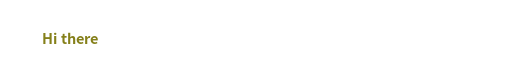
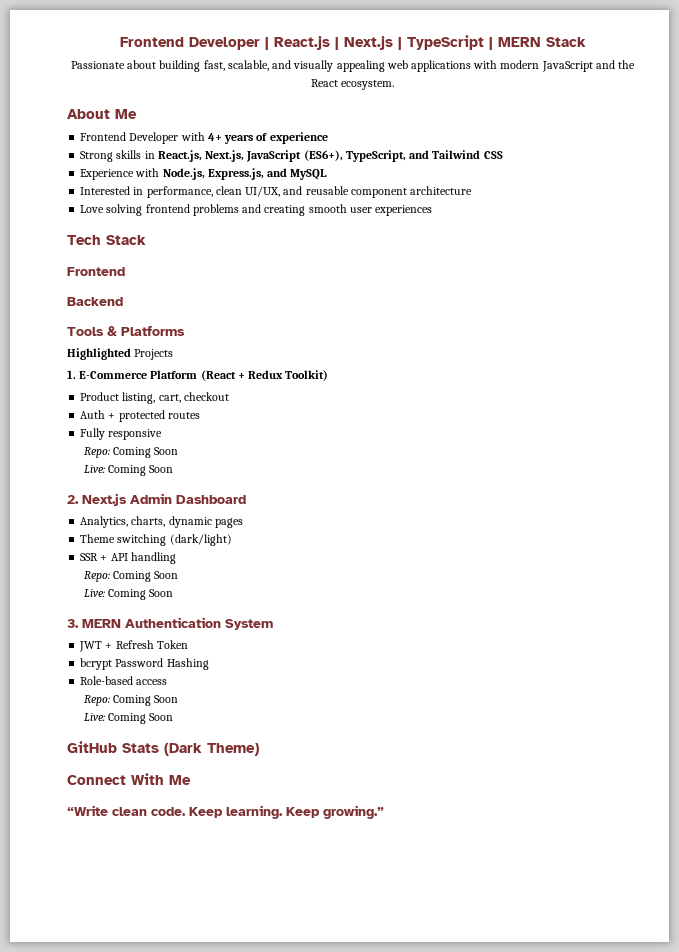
- Hi there
+ Frontend Developer | React.js | Next.js | TypeScript | MERN Stack
+ Passionate about building fast, scalable, and visually appealing web applications with modern JavaScript and the React ecosystem.
+ About Me
+ Frontend Developer with 4+ years of experience
+ Strong skills in React.js, Next.js, JavaScript (ES6+), TypeScript, and Tailwind CSS
+ Experience with Node.js, Express.js, and MySQL
+ Interested in performance, clean UI/UX, and reusable component architecture
+ Love solving frontend problems and creating smooth user experiences
+ Tech Stack
+ Frontend
+ Backend
+ Tools & Platforms
+ Highlighted Projects
+ 1. E-Commerce Platform (React + Redux Toolkit)
+ Product listing, cart, checkout
+ Auth + protected routes
+ Fully responsive
+ Repo: Coming Soon
+ Live: Coming Soon
+ 2. Next.js Admin Dashboard
+ Analytics, charts, dynamic pages
+ Theme switching (dark/light)
+ SSR + API handling
+ Repo: Coming Soon
+ Live: Coming Soon
+ 3. MERN Authentication System
+ JWT + Refresh Token
+ bcrypt Password Hashing
+ Role-based access
+ Repo: Coming Soon
+ Live: Coming Soon
+ GitHub Stats (Dark Theme)
+ Connect With Me
+ “Write clean code. Keep learning. Keep growing.”

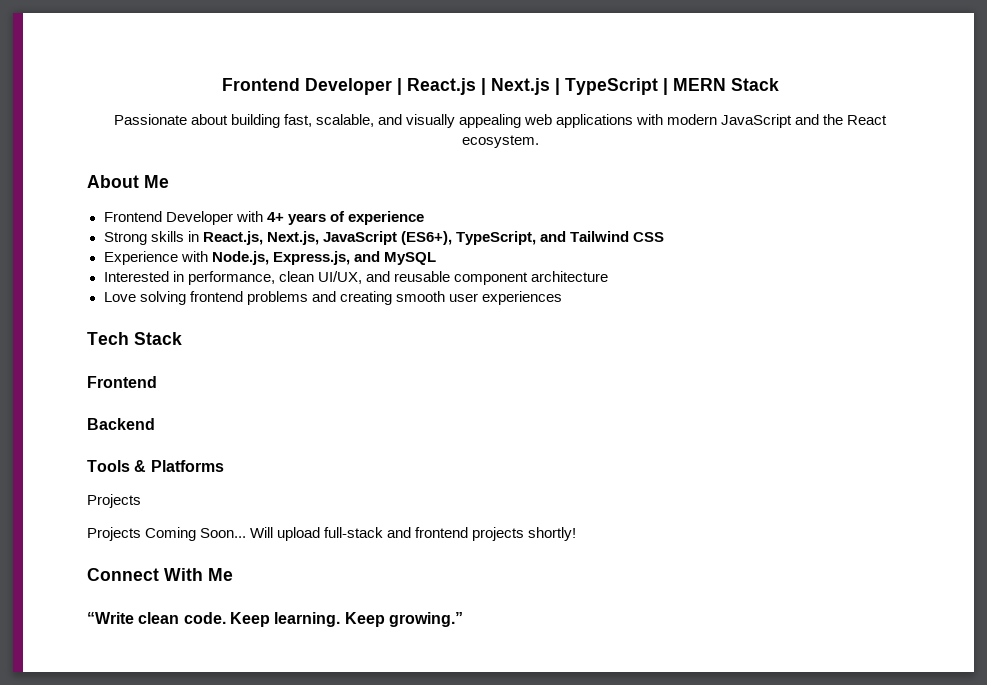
  Tools & Platforms
- Highlighted Projects
+ Projects
- 1. E-Commerce Platform (React + Redux Toolkit)
- Product listing, cart, checkout
- Auth + protected routes
- Fully responsive
- Repo: Coming Soon
- Live: Coming Soon
- 2. Next.js Admin Dashboard
- Analytics, charts, dynamic pages
- Theme switching (dark/light)
- SSR + API handling
- Repo: Coming Soon
- Live: Coming Soon
- 3. MERN Authentication System
- JWT + Refresh Token
- bcrypt Password Hashing
- Role-based access
- Repo: Coming Soon
- Live: Coming Soon
- GitHub Stats (Dark Theme)
+ Projects Coming Soon... Will upload full-stack and frontend projects shortly!

